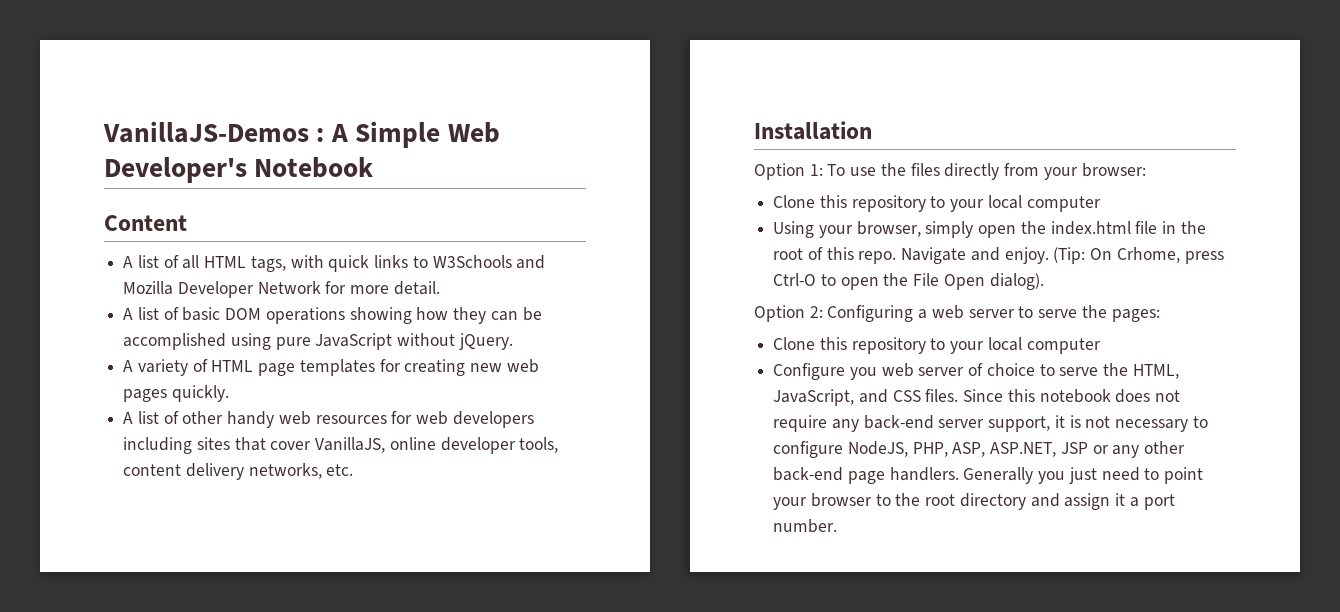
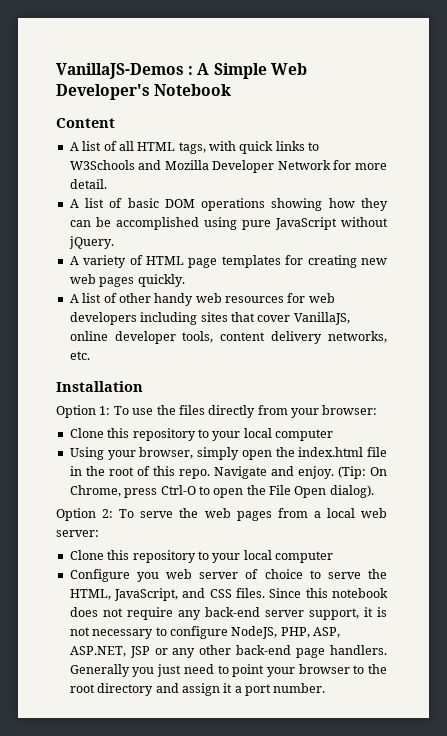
- (Tip: On Crhome, press Ctrl-O to open the File Open dialog).
+ (Tip: On Chrome, press Ctrl-O to open the File Open dialog).
- Option 2: Configuring a web server to serve the pages:
+ Option 2: To serve the web pages from a local web server:

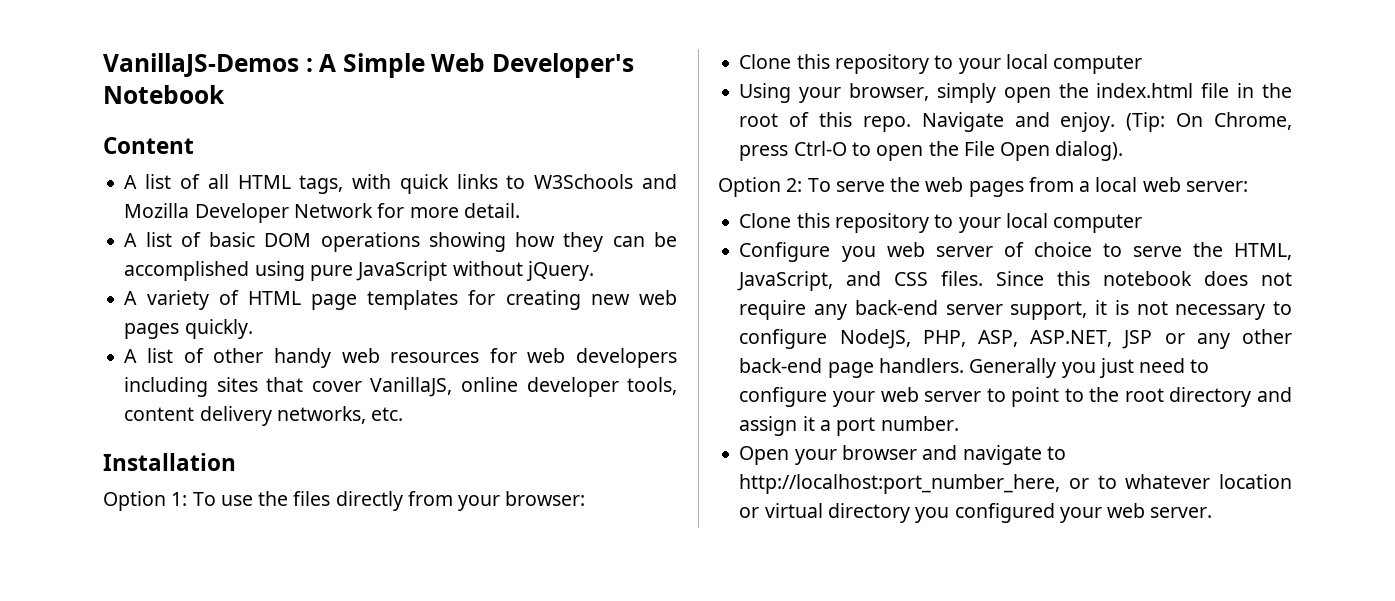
- Generally you just need to point your browser to the root directory and assign it a port number.
+ Generally you just need to configure your web server to point to the root directory and assign it a port number.
+ Open your browser and navigate to http://localhost:port_number_here, or to whatever location or virtual directory you configured your web server.

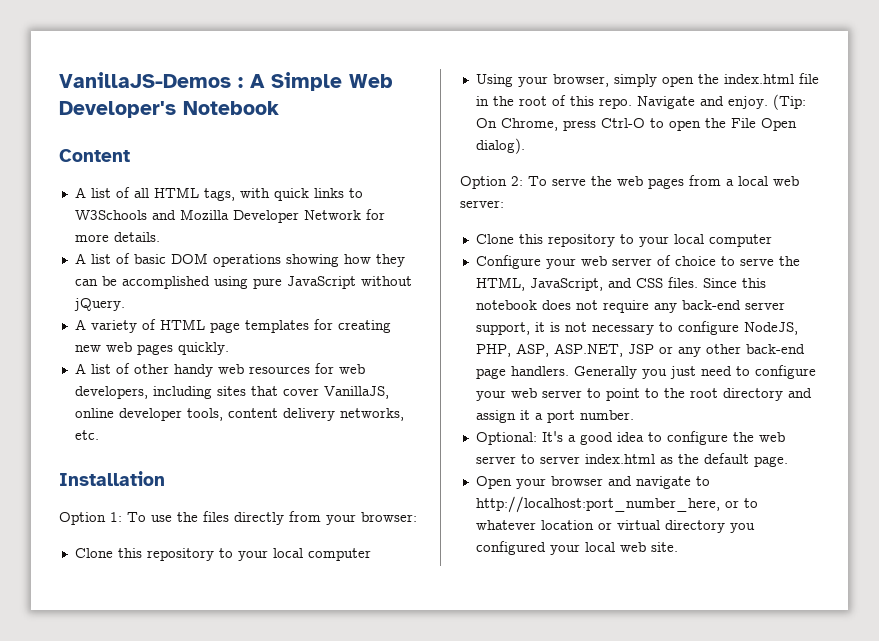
- A list of all HTML tags, with quick links to W3Schools and Mozilla Developer Network for more detail.
+ A list of all HTML tags, with quick links to W3Schools and Mozilla Developer Network for more details.
- A list of other handy web resources for web developers including sites that cover VanillaJS, online developer tools, content delivery networks, etc.
+ A list of other handy web resources for web developers, including sites that cover VanillaJS, online developer tools, content delivery networks, etc.
- Configure you web server of choice to serve the HTML, JavaScript, and CSS files.
+ Configure your web server of choice to serve the HTML, JavaScript, and CSS files.
+ Optional: It's a good idea to configure the web server to server index.html as the default page.
- Open your browser and navigate to http://localhost:port_number_here, or to whatever location or virtual directory you configured your web server.
+ Open your browser and navigate to http://localhost:port_number_here, or to whatever location or virtual directory you configured your local web site.

